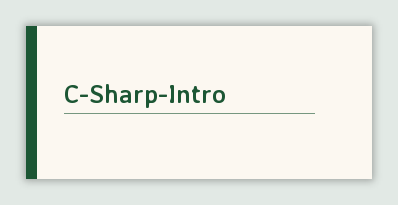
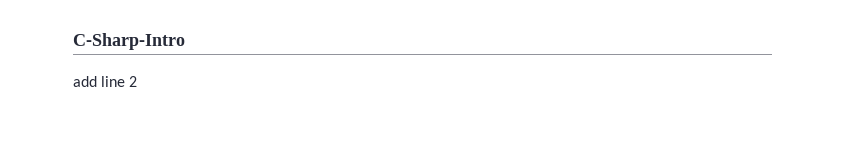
+ add line 2

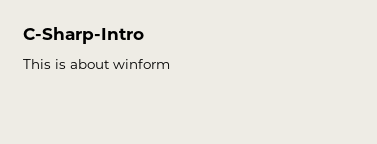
- add line 2
+ This is about winform

